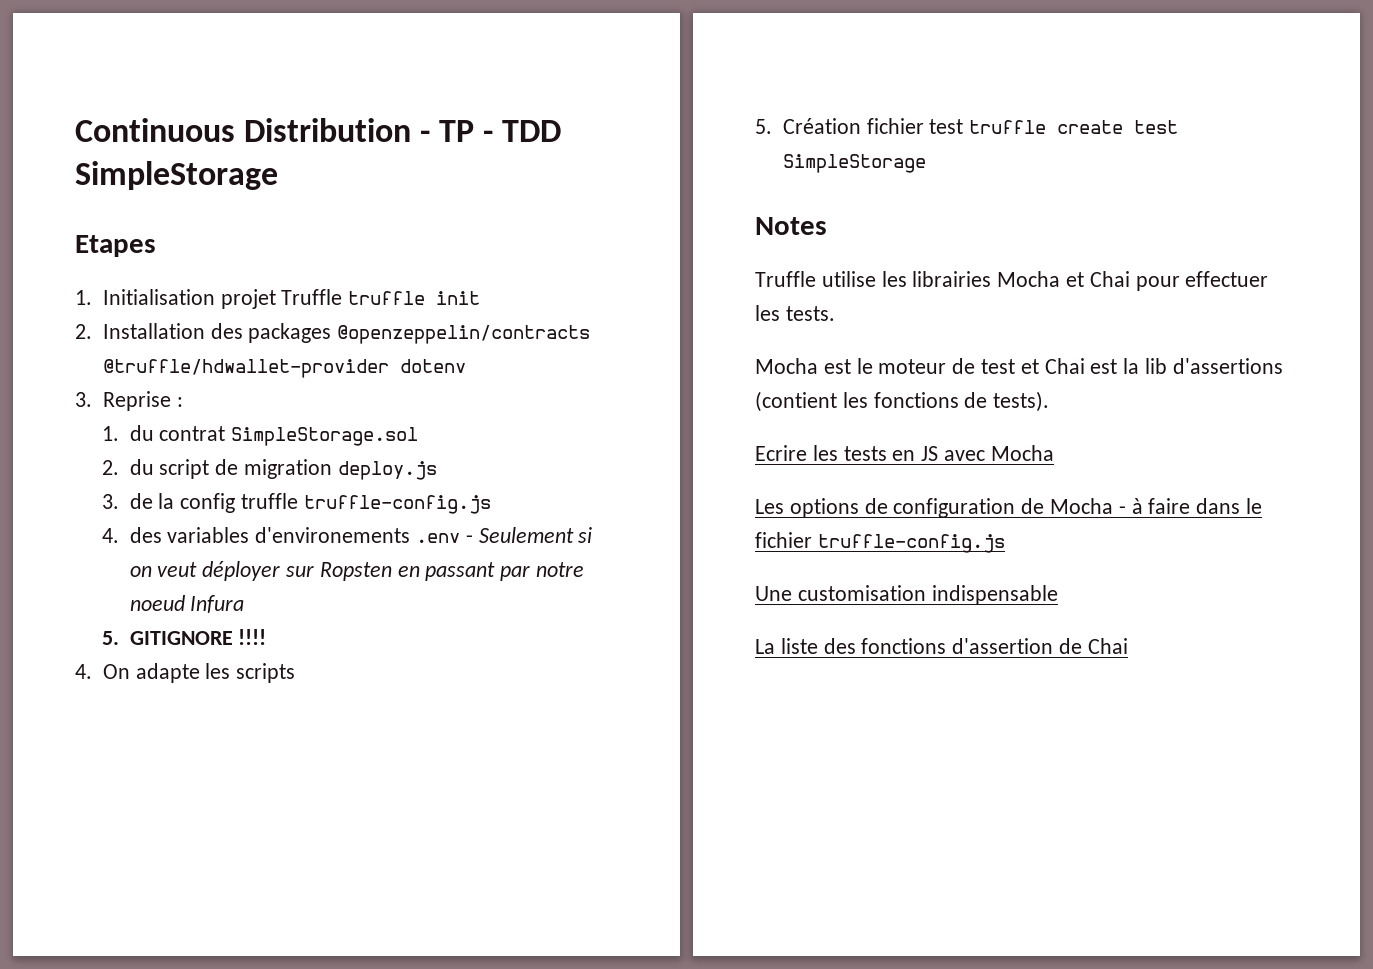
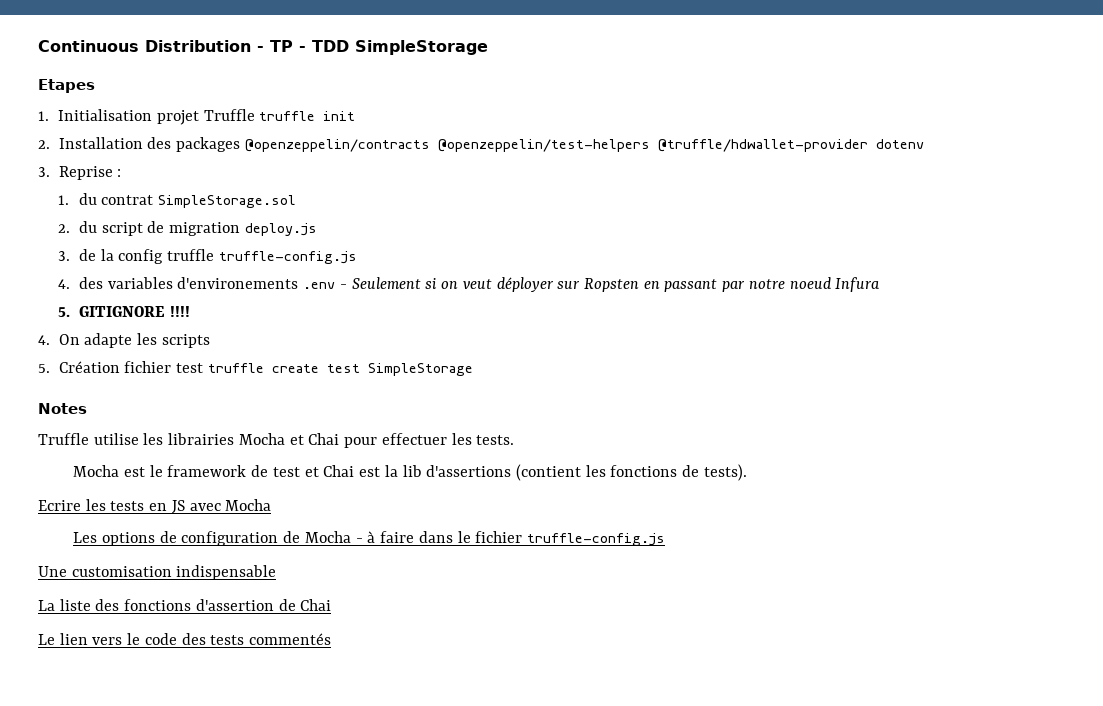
- 2. Installation des packages @openzeppelin/contracts @truffle/hdwallet-provider dotenv
+ 2. Installation des packages @openzeppelin/contracts @openzeppelin/test-helpers @truffle/hdwallet-provider dotenv
- Mocha est le moteur de test et Chai est la lib d'assertions (contient les fonctions de tests).
+ Mocha est le framework de test et Chai est la lib d'assertions (contient les fonctions de tests).
+ Le lien vers le code des tests commentés

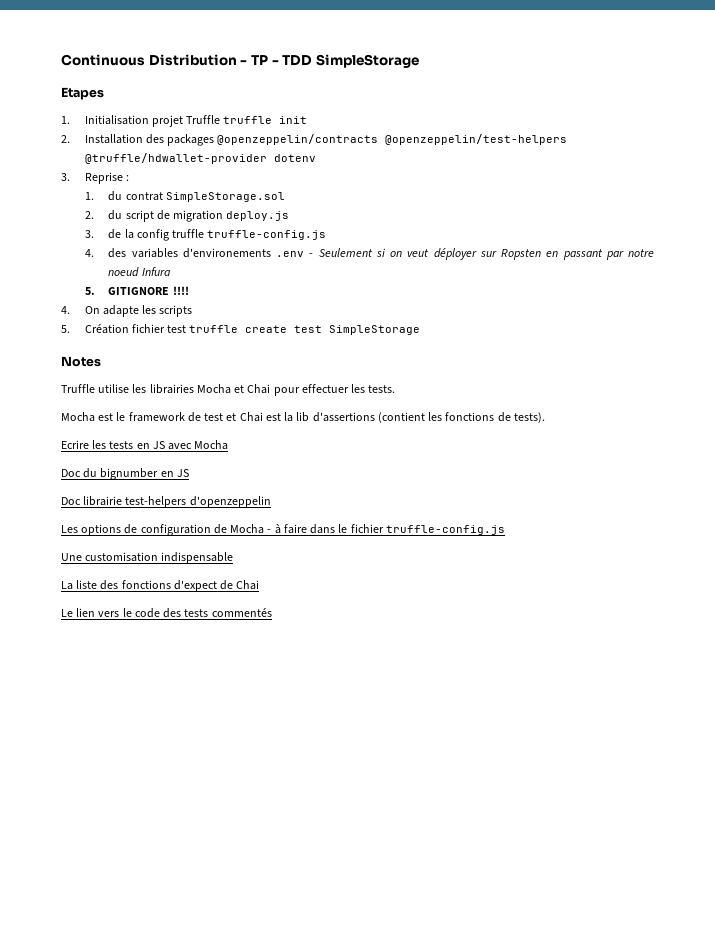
+ Doc du bignumber en JS
+ Doc librairie test-helpers d'openzeppelin
- La liste des fonctions d'assertion de Chai
+ La liste des fonctions d'expect de Chai

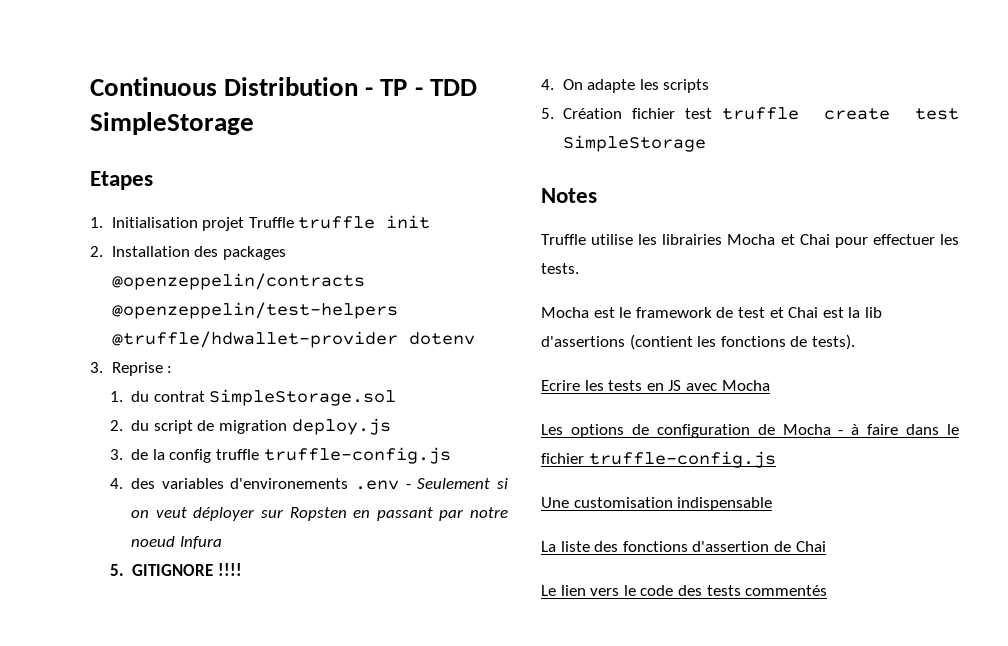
- Doc du bignumber en JS
- Doc librairie test-helpers d'openzeppelin
- La liste des fonctions d'expect de Chai
+ La liste des fonctions d'assertion de Chai

